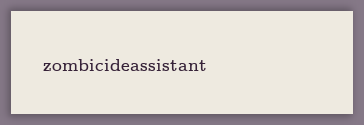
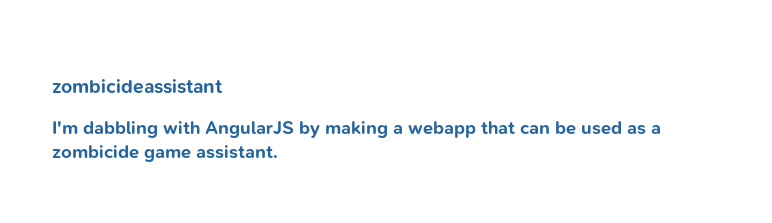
+ I'm dabbling with AngularJS by making a webapp that can be used as a zombicide game assistant.

